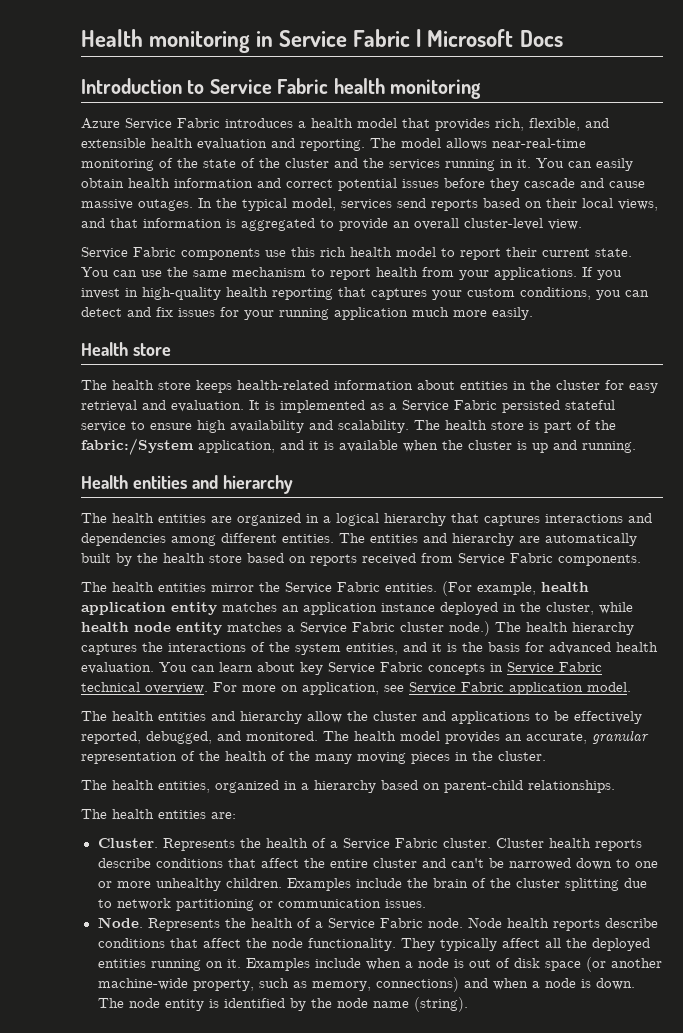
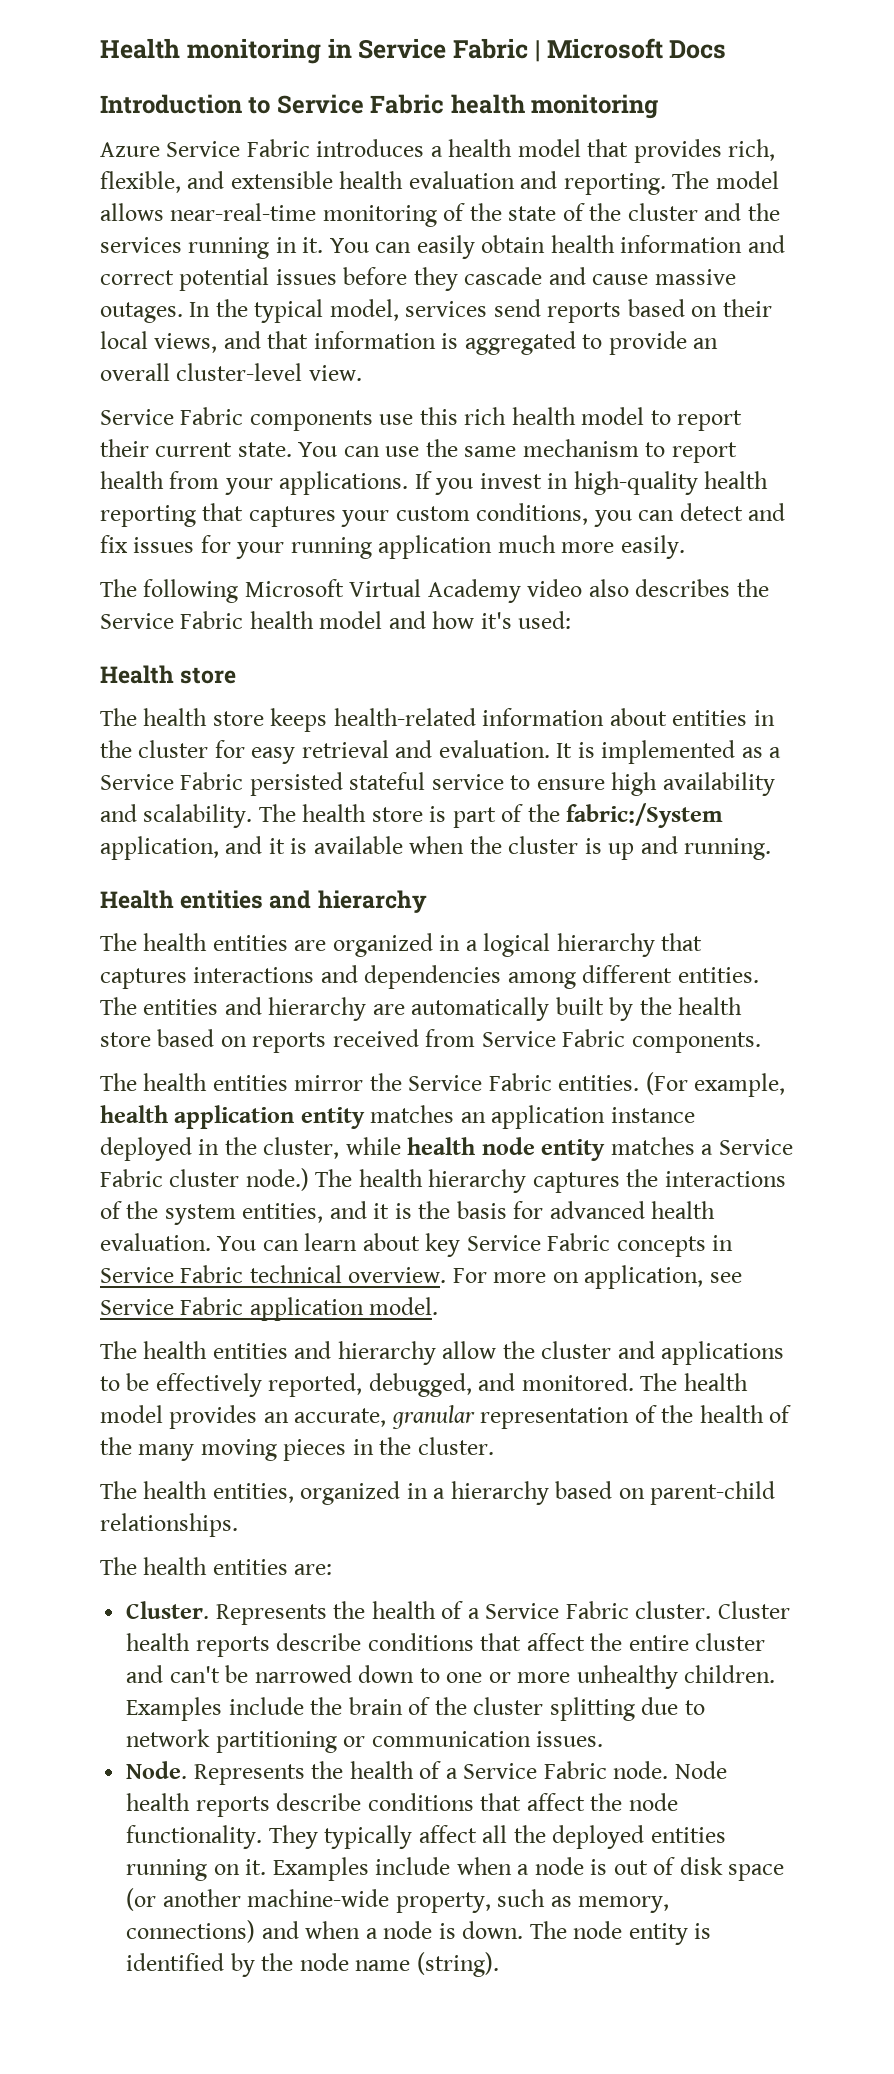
+ The following Microsoft Virtual Academy video also describes the Service Fabric health model and how it's used:

